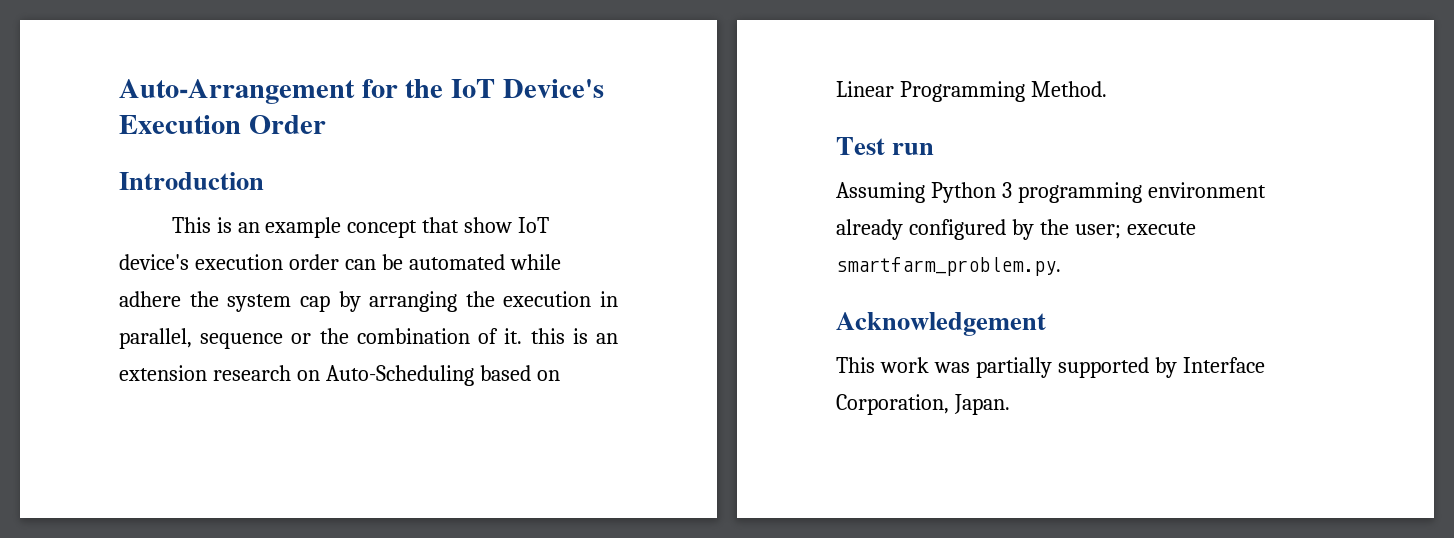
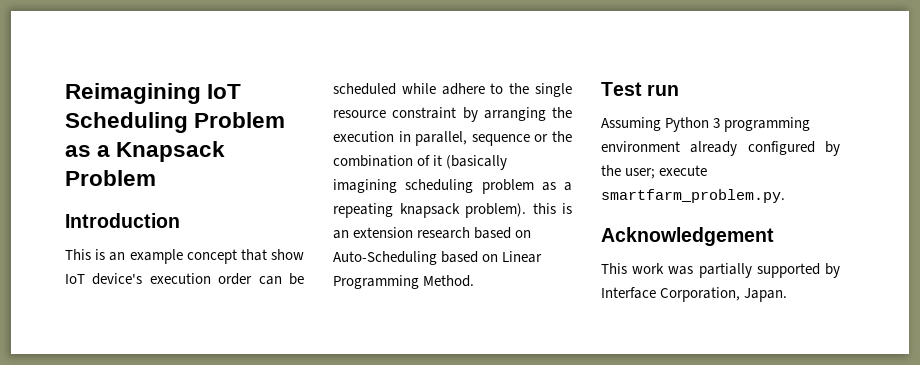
- Auto-Arrangement for the IoT Device's Execution Order
+ Reimagining IoT Scheduling Problem as a Knapsack Problem
- This is an example concept that show IoT device's execution order can be automated while adhere the system cap by arranging the execution in parallel, sequence or the combination of it. this is an extension research on Auto-Scheduling based on Linear Programming Method.
+ This is an example concept that show IoT device's execution order can be scheduled while adhere to the single resource constraint by arranging the execution in parallel, sequence or the combination of it (basically imagining scheduling problem as a repeating knapsack problem). this is an extension research based on Auto-Scheduling based on Linear Programming Method.

